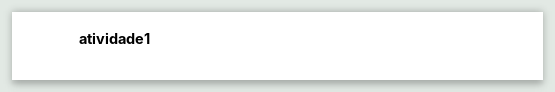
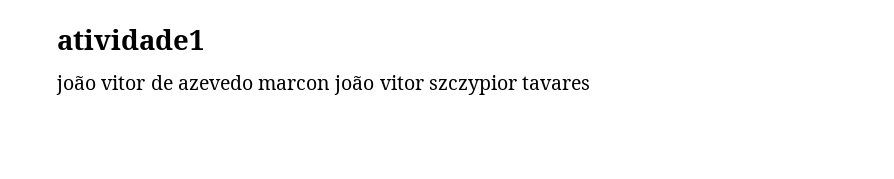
+ joão vitor de azevedo marcon joão vitor szczypior tavares

